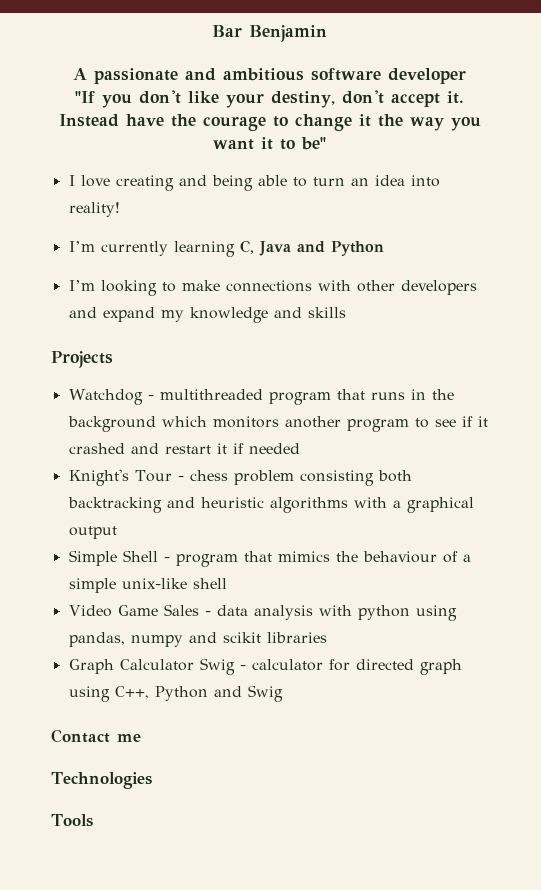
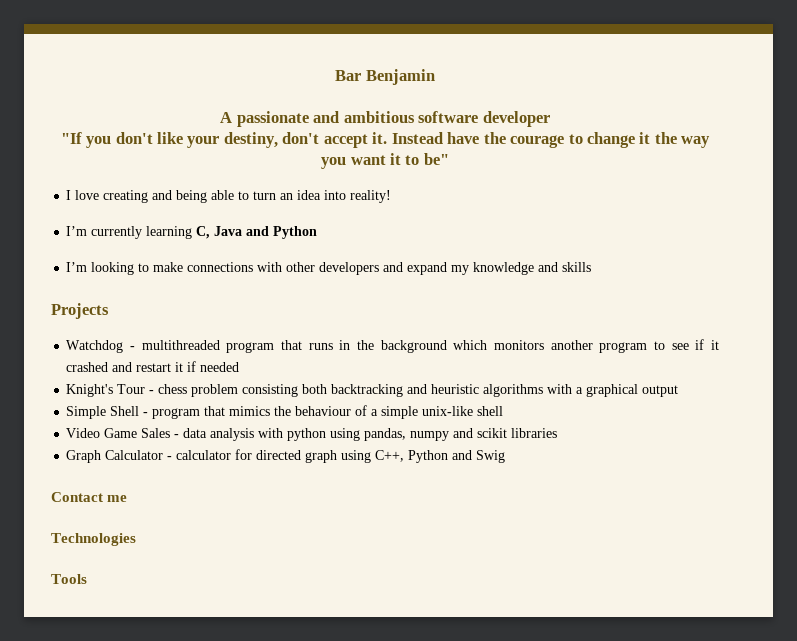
- Graph Calculator Swig - calculator for directed graph using C++, Python and Swig
+ Graph Calculator - calculator for directed graph using C++, Python and Swig

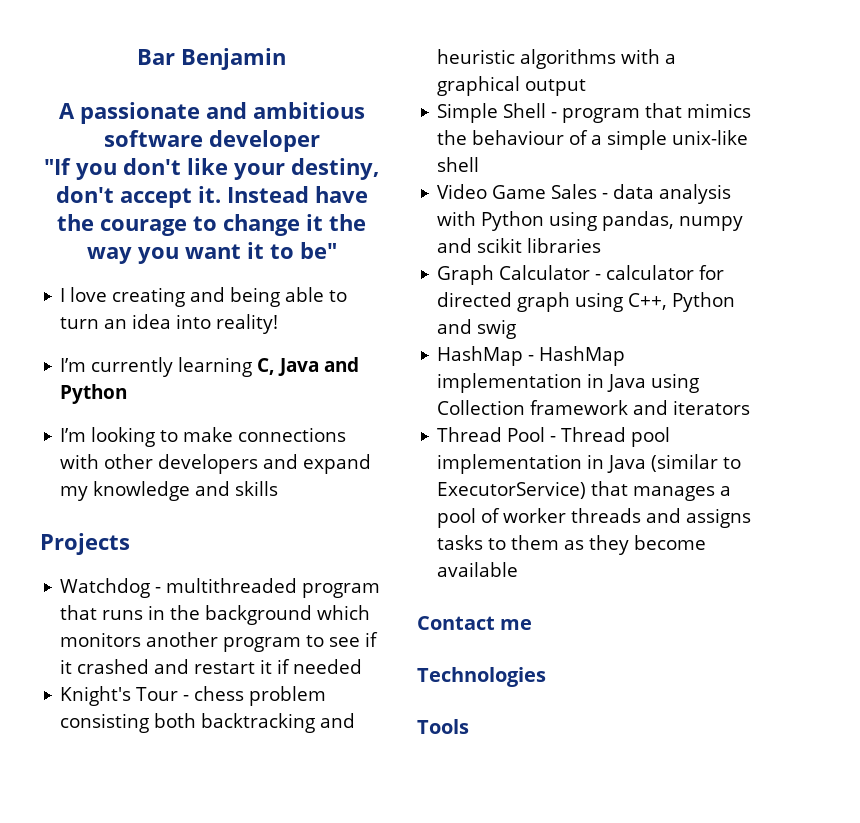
- Video Game Sales - data analysis with python using pandas, numpy and scikit libraries
+ Video Game Sales - data analysis with Python using pandas, numpy and scikit libraries
- Graph Calculator - calculator for directed graph using C++, Python and Swig
+ Graph Calculator - calculator for directed graph using C++, Python and swig
+ HashMap - HashMap implementation in Java using Collection framework and iterators
+ Thread Pool - Thread pool implementation in Java (similar to ExecutorService) that manages a pool of worker threads and assigns tasks to them as they become available

